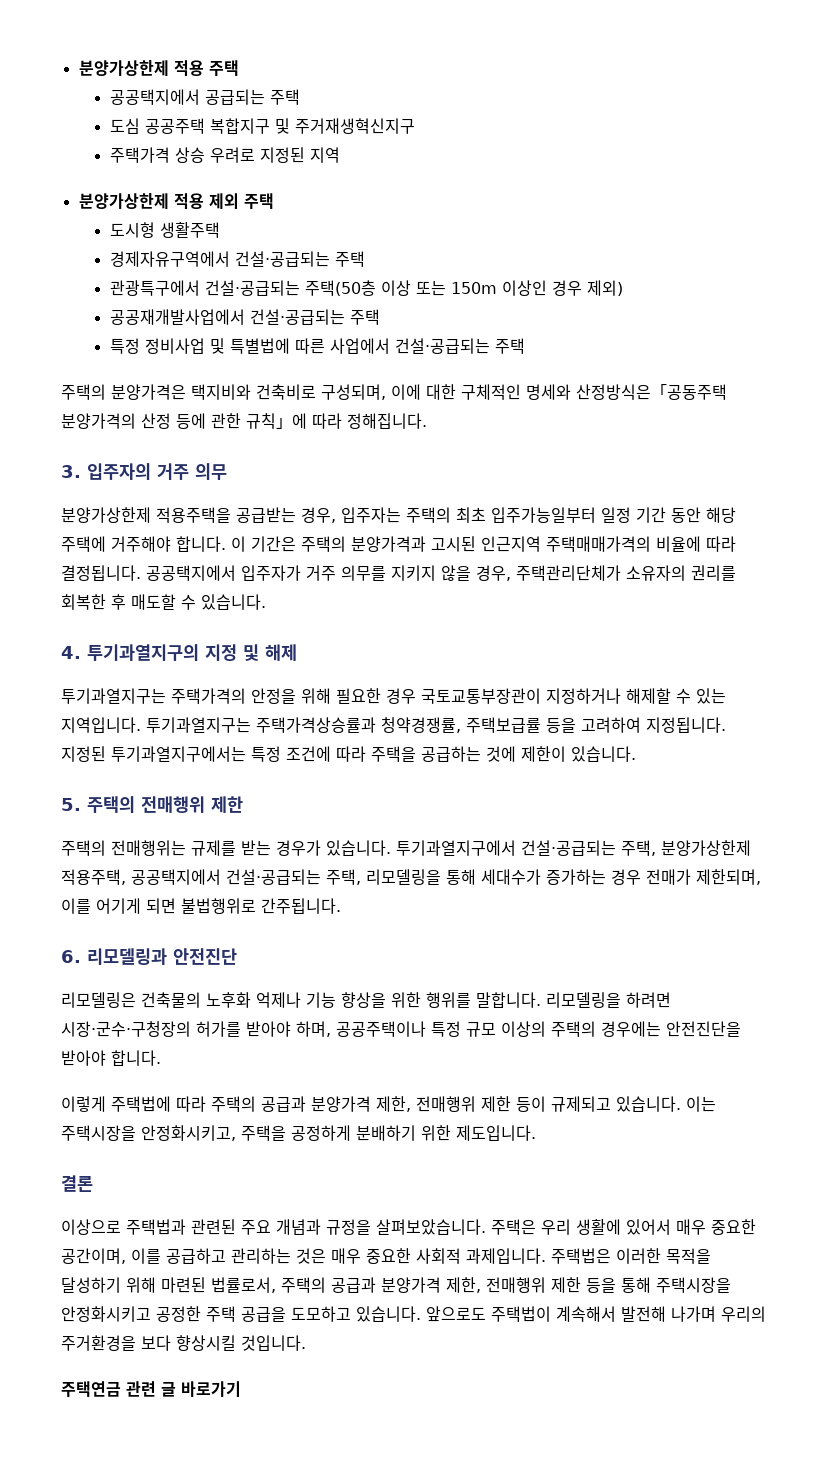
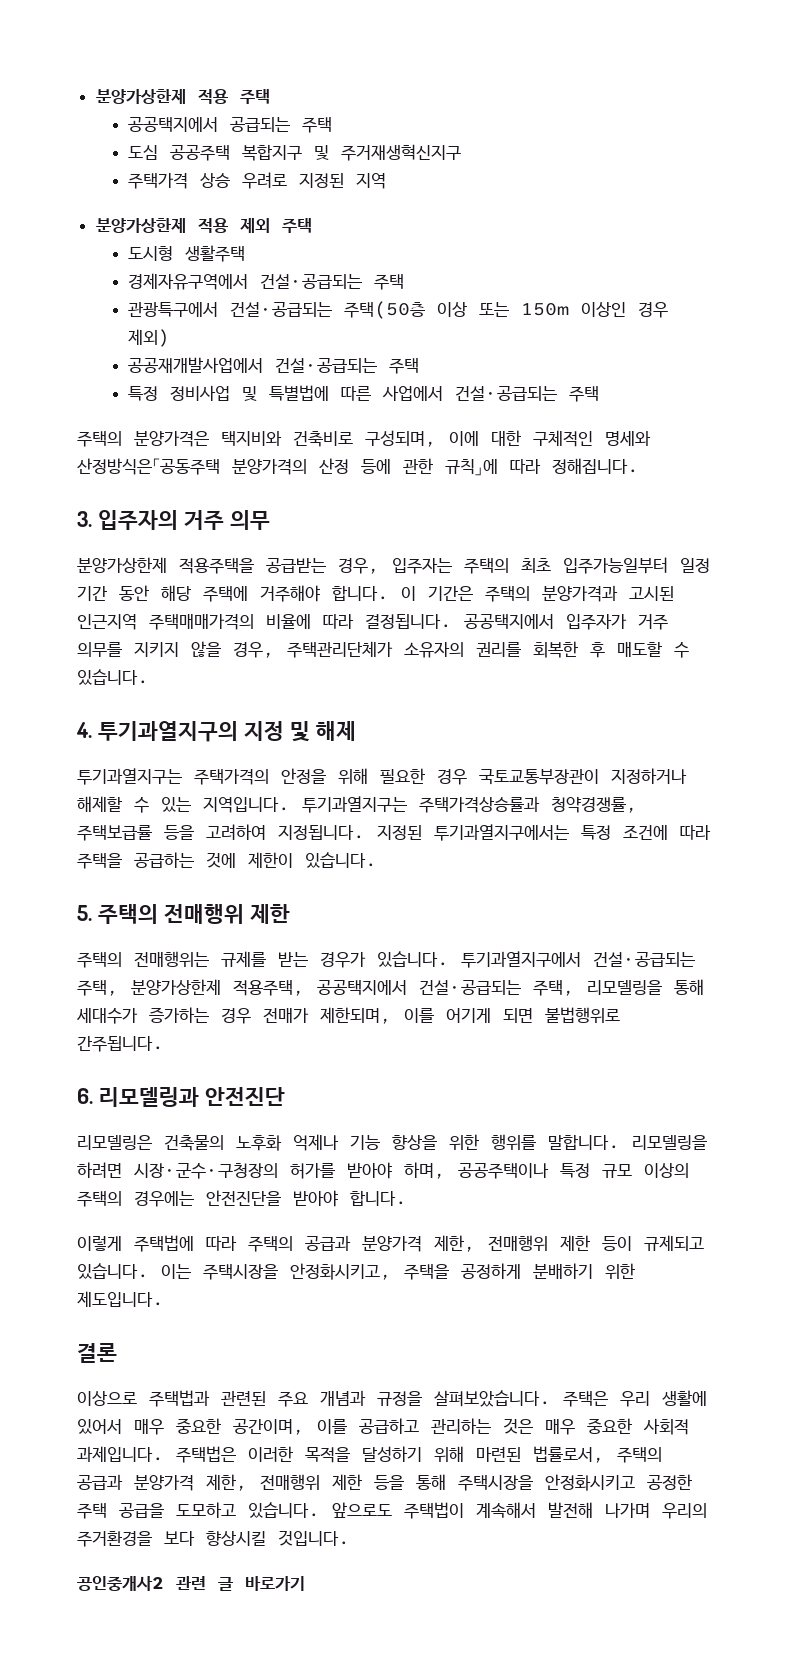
- 주택연금 관련 글 바로가기
+ 공인중개사2 관련 글 바로가기

